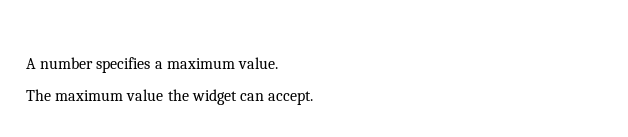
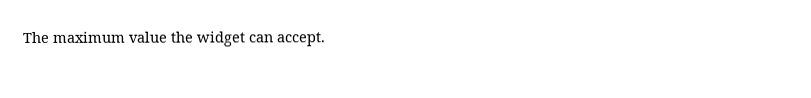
- A number specifies a maximum value.

